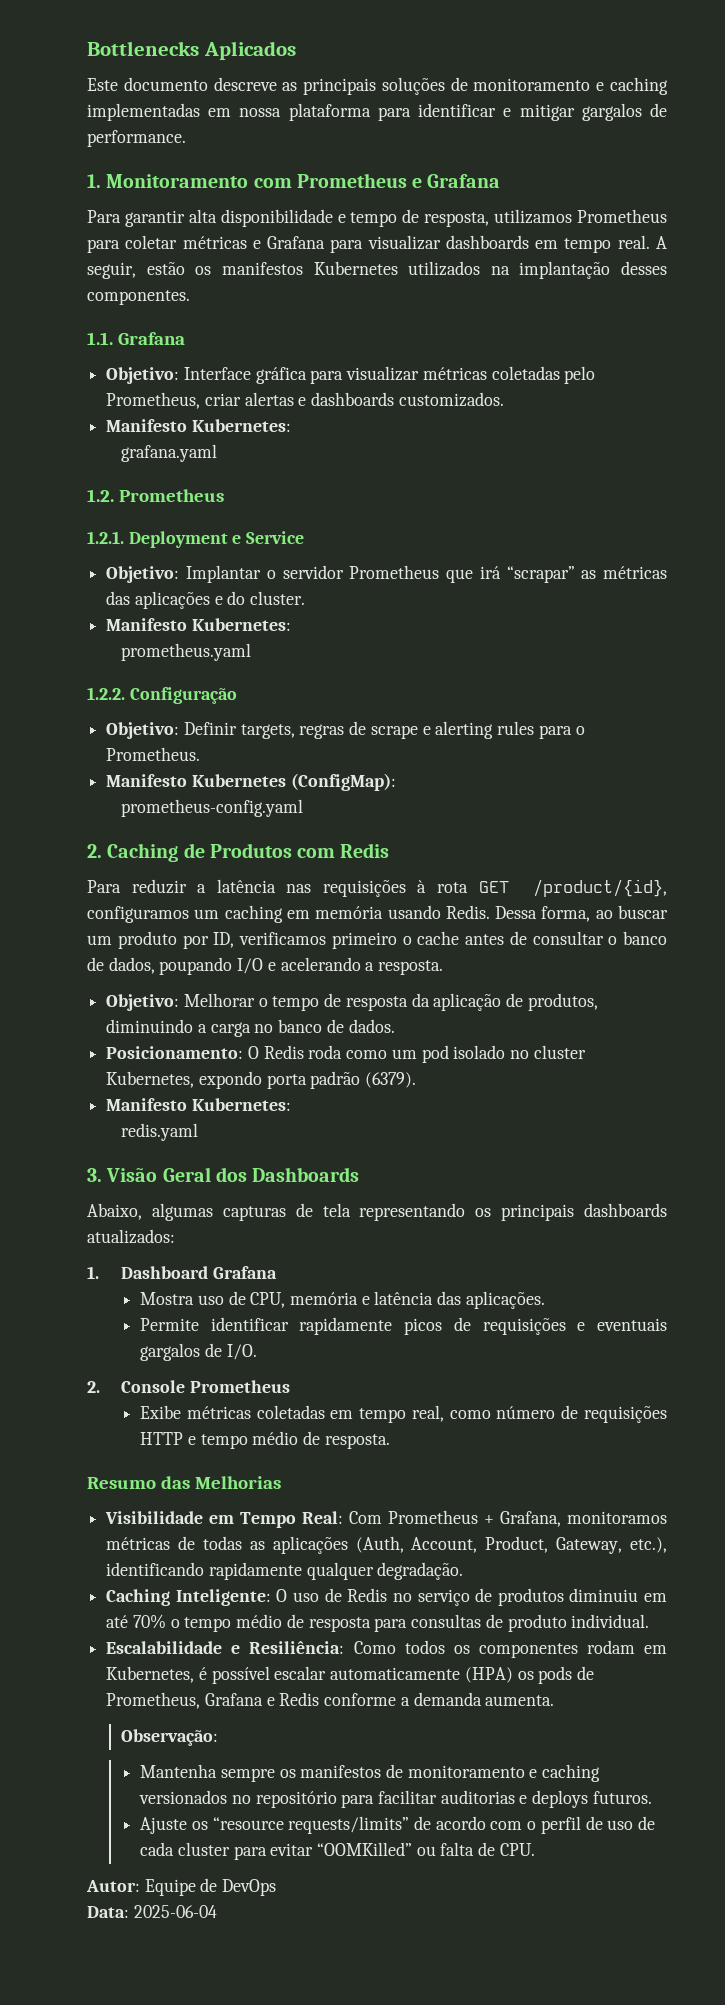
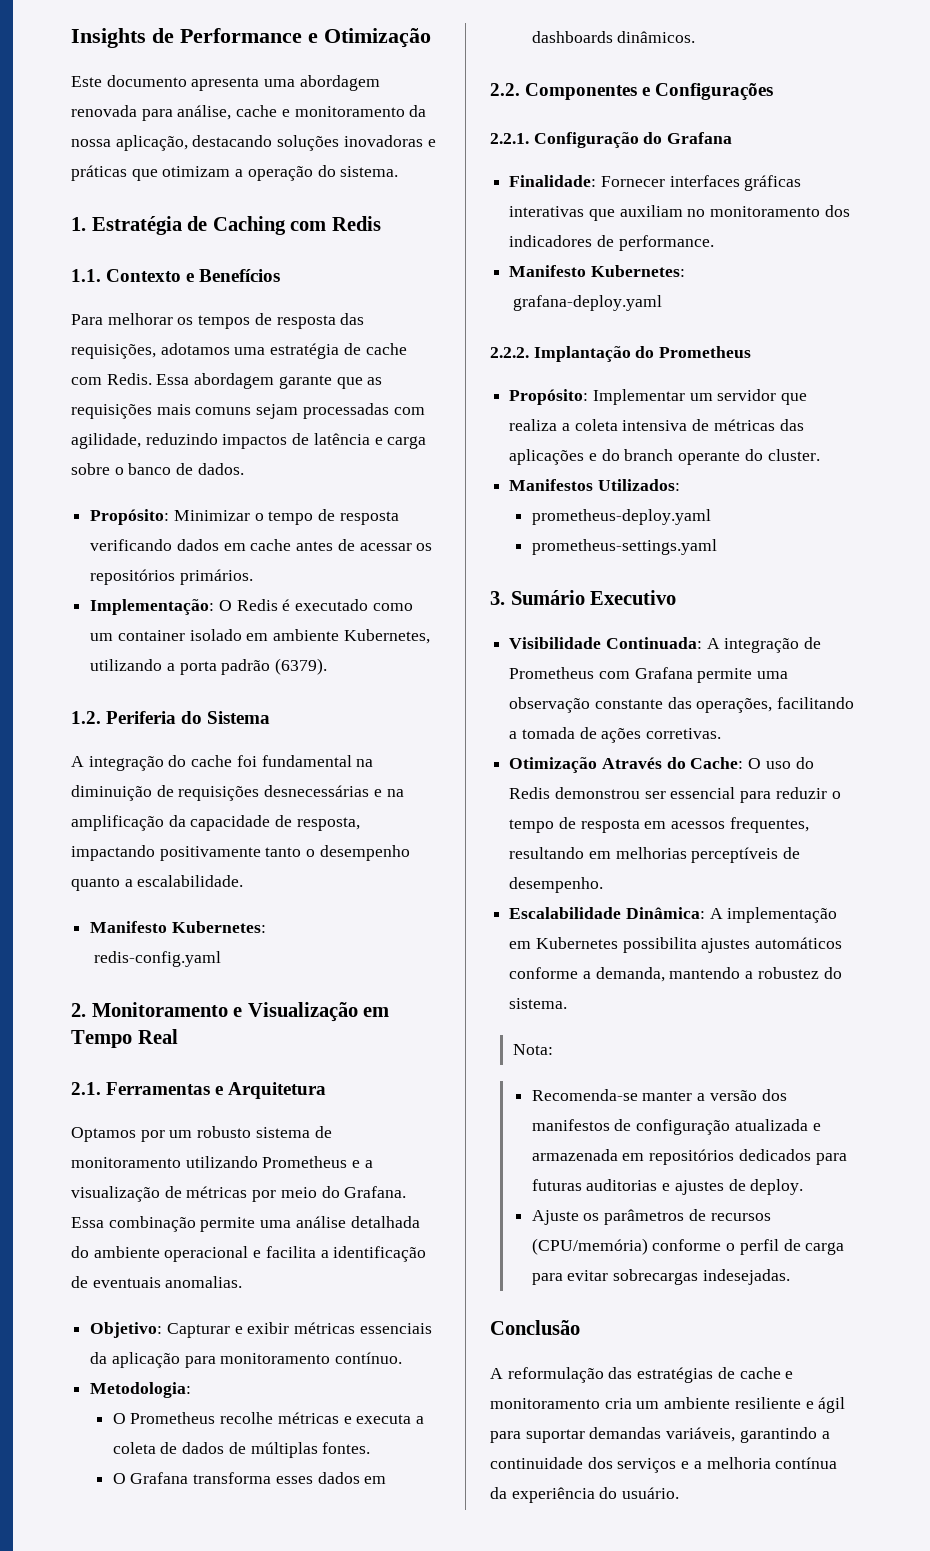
- Bottlenecks Aplicados
- Este documento descreve as principais soluções de monitoramento e caching implementadas em nossa plataforma para identificar e mitigar gargalos de performance.
- 1. Monitoramento com Prometheus e Grafana
- Para garantir alta disponibilidade e tempo de resposta, utilizamos Prometheus para coletar métricas e Grafana para visualizar dashboards em tempo real. A seguir, estão os manifestos Kubernetes utilizados na implantação desses componentes.
- 1.1. Grafana
- Objetivo: Interface gráfica para visualizar métricas coletadas pelo Prometheus, criar alertas e dashboards customizados.
+ Insights de Performance e Otimização
+ Este documento apresenta uma abordagem renovada para análise, cache e monitoramento da nossa aplicação, destacando soluções inovadoras e práticas que otimizam a operação do sistema.
+ 1. Estratégia de Caching com Redis
+ 1.1. Contexto e Benefícios
+ Para melhorar os tempos de resposta das requisições, adotamos uma estratégia de cache com Redis. Essa abordagem garante que as requisições mais comuns sejam processadas com agilidade, reduzindo impactos de latência e carga sobre o banco de dados.
+ Propósito: Minimizar o tempo de resposta verificando dados em cache antes de acessar os repositórios primários.
+ Implementação: O Redis é executado como um container isolado em ambiente Kubernetes, utilizando a porta padrão (6379).
+ 1.2. Periferia do Sistema
+ A integração do cache foi fundamental na diminuição de requisições desnecessárias e na amplificação da capacidade de resposta, impactando positivamente tanto o desempenho quanto a escalabilidade.
  Manifesto Kubernetes:
- grafana.yaml
- 1.2. Prometheus
- 1.2.1. Deployment e Service
- Objetivo: Implantar o servidor Prometheus que irá “scrapar” as métricas das aplicações e do cluster.
+ redis-config.yaml
+ 2. Monitoramento e Visualização em Tempo Real
+ 2.1. Ferramentas e Arquitetura
+ Optamos por um robusto sistema de monitoramento utilizando Prometheus e a visualização de métricas por meio do Grafana. Essa combinação permite uma análise detalhada do ambiente operacional e facilita a identificação de eventuais anomalias.
+ Objetivo: Capturar e exibir métricas essenciais da aplicação para monitoramento contínuo.
+ Metodologia:
+ O Prometheus recolhe métricas e executa a coleta de dados de múltiplas fontes.
+ O Grafana transforma esses dados em dashboards dinâmicos.
+ 2.2. Componentes e Configurações
+ 2.2.1. Configuração do Grafana
+ Finalidade: Fornecer interfaces gráficas interativas que auxiliam no monitoramento dos indicadores de performance.
  Manifesto Kubernetes:
- prometheus.yaml
- 1.2.2. Configuração
- Objetivo: Definir targets, regras de scrape e alerting rules para o Prometheus.
- Manifesto Kubernetes (ConfigMap):
- prometheus-config.yaml
- 2. Caching de Produtos com Redis
- Para reduzir a latência nas requisições à rota GET /product/{id}, configuramos um caching em memória usando Redis. Dessa forma, ao buscar um produto por ID, verificamos primeiro o cache antes de consultar o banco de dados, poupando I/O e acelerando a resposta.
- Objetivo: Melhorar o tempo de resposta da aplicação de produtos, diminuindo a carga no banco de dados.
- Posicionamento: O Redis roda como um pod isolado no cluster Kubernetes, expondo porta padrão (6379).
- Manifesto Kubernetes:
- redis.yaml
- 3. Visão Geral dos Dashboards
- Abaixo, algumas capturas de tela representando os principais dashboards atualizados:
- 1. Dashboard Grafana
- Mostra uso de CPU, memória e latência das aplicações.
- Permite identificar rapidamente picos de requisições e eventuais gargalos de I/O.
- 2. Console Prometheus
- Exibe métricas coletadas em tempo real, como número de requisições HTTP e tempo médio de resposta.
- Resumo das Melhorias
- Visibilidade em Tempo Real: Com Prometheus + Grafana, monitoramos métricas de todas as aplicações (Auth, Account, Product, Gateway, etc.), identificando rapidamente qualquer degradação.
- Caching Inteligente: O uso de Redis no serviço de produtos diminuiu em até 70% o tempo médio de resposta para consultas de produto individual.
- Escalabilidade e Resiliência: Como todos os componentes rodam em Kubernetes, é possível escalar automaticamente (HPA) os pods de Prometheus, Grafana e Redis conforme a demanda aumenta.
- Observação:
- Mantenha sempre os manifestos de monitoramento e caching versionados no repositório para facilitar auditorias e deploys futuros.
- Ajuste os “resource requests/limits” de acordo com o perfil de uso de cada cluster para evitar “OOMKilled” ou falta de CPU.
- Autor: Equipe de DevOps
- Data: 2025-06-04
+ grafana-deploy.yaml
+ 2.2.2. Implantação do Prometheus
+ Propósito: Implementar um servidor que realiza a coleta intensiva de métricas das aplicações e do branch operante do cluster.
+ Manifestos Utilizados:
+ prometheus-deploy.yaml
+ prometheus-settings.yaml
+ 3. Sumário Executivo
+ Visibilidade Continuada: A integração de Prometheus com Grafana permite uma observação constante das operações, facilitando a tomada de ações corretivas.
+ Otimização Através do Cache: O uso do Redis demonstrou ser essencial para reduzir o tempo de resposta em acessos frequentes, resultando em melhorias perceptíveis de desempenho.
+ Escalabilidade Dinâmica: A implementação em Kubernetes possibilita ajustes automáticos conforme a demanda, mantendo a robustez do sistema.
+ Nota:
+ Recomenda-se manter a versão dos manifestos de configuração atualizada e armazenada em repositórios dedicados para futuras auditorias e ajustes de deploy.
+ Ajuste os parâmetros de recursos (CPU/memória) conforme o perfil de carga para evitar sobrecargas indesejadas.
+ Conclusão
+ A reformulação das estratégias de cache e monitoramento cria um ambiente resiliente e ágil para suportar demandas variáveis, garantindo a continuidade dos serviços e a melhoria contínua da experiência do usuário.

